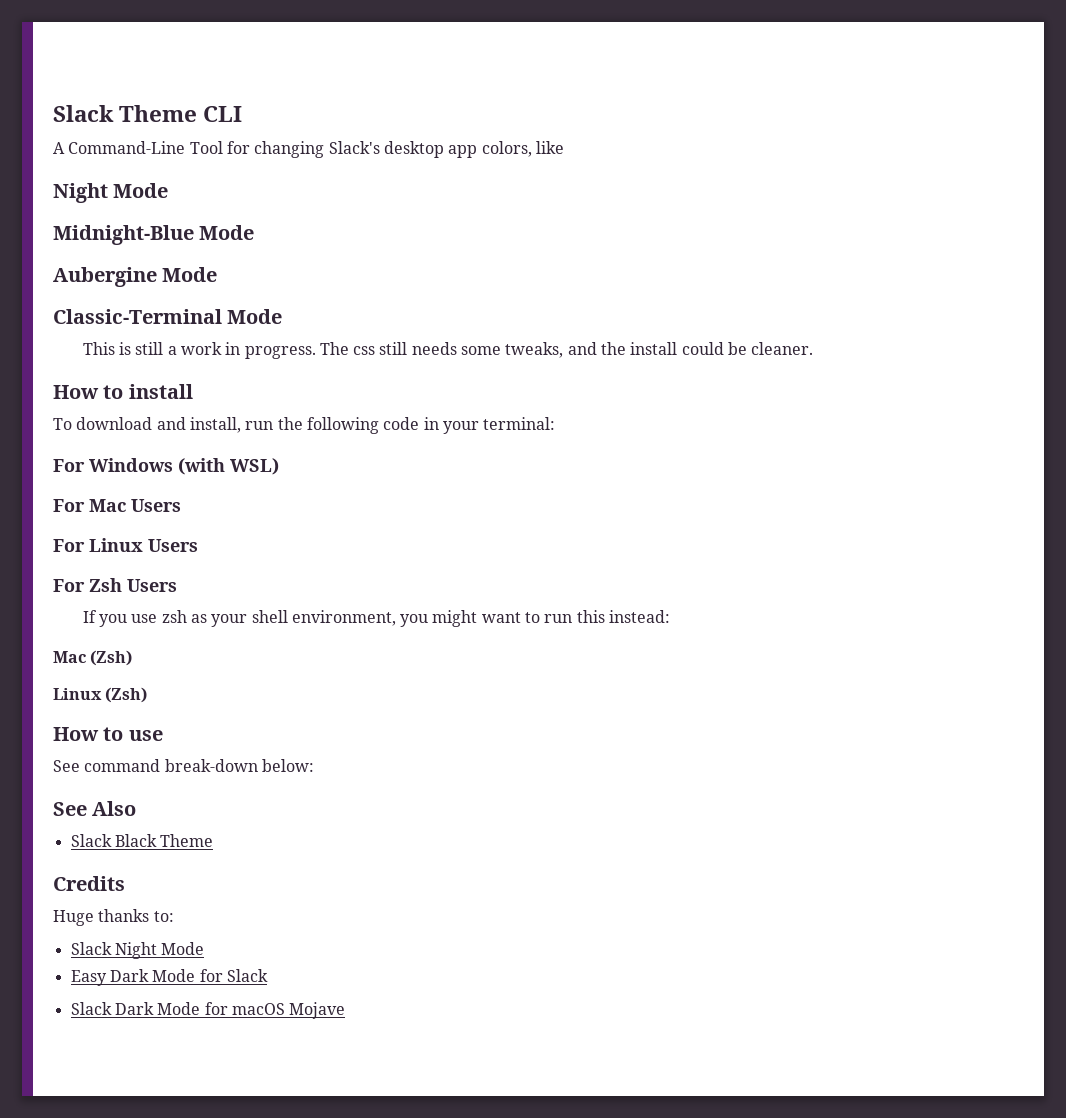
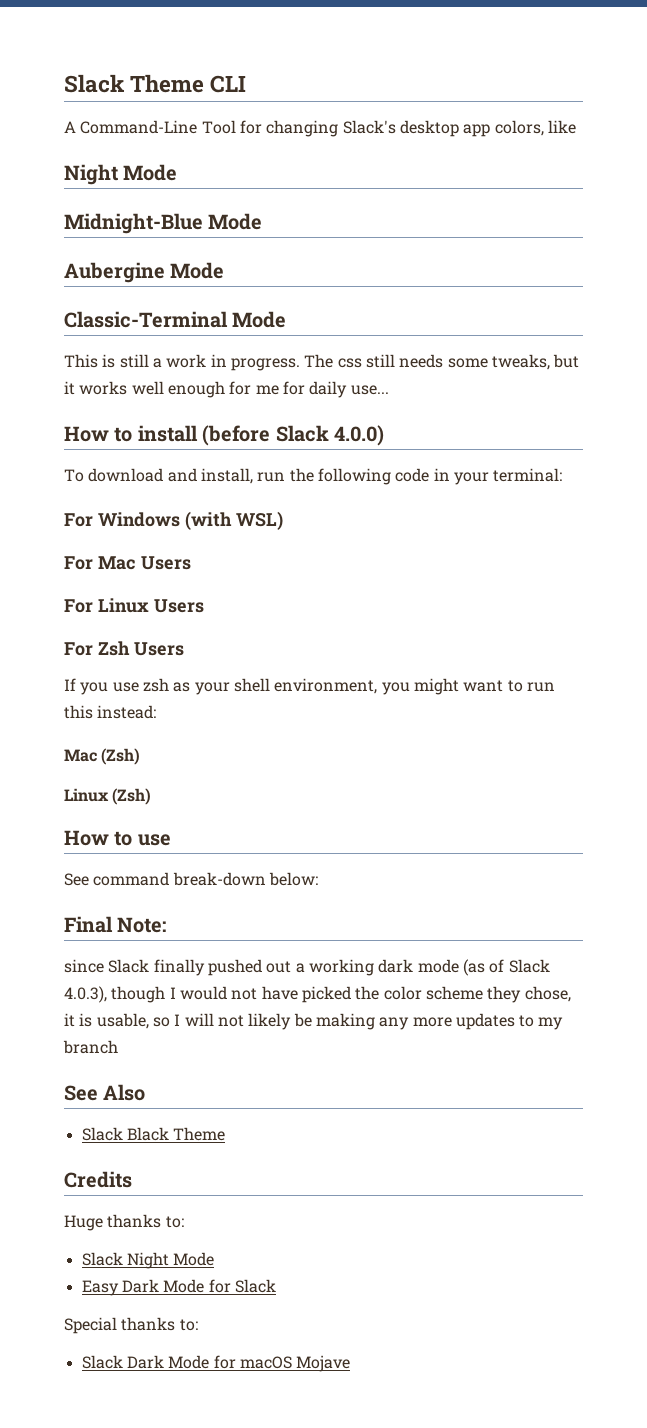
- The css still needs some tweaks, and the install could be cleaner.
+ The css still needs some tweaks, but it works well enough for me for daily use...
- How to install
+ How to install (before Slack 4.0.0)
+ Final Note:
+ since Slack finally pushed out a working dark mode (as of Slack 4.0.3), though I would not have picked the color scheme they chose, it is usable, so I will not likely be making any more updates to my branch
+ Special thanks to:

